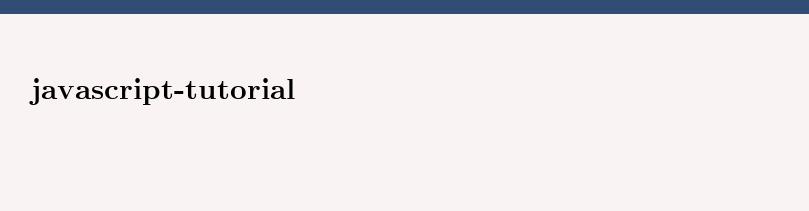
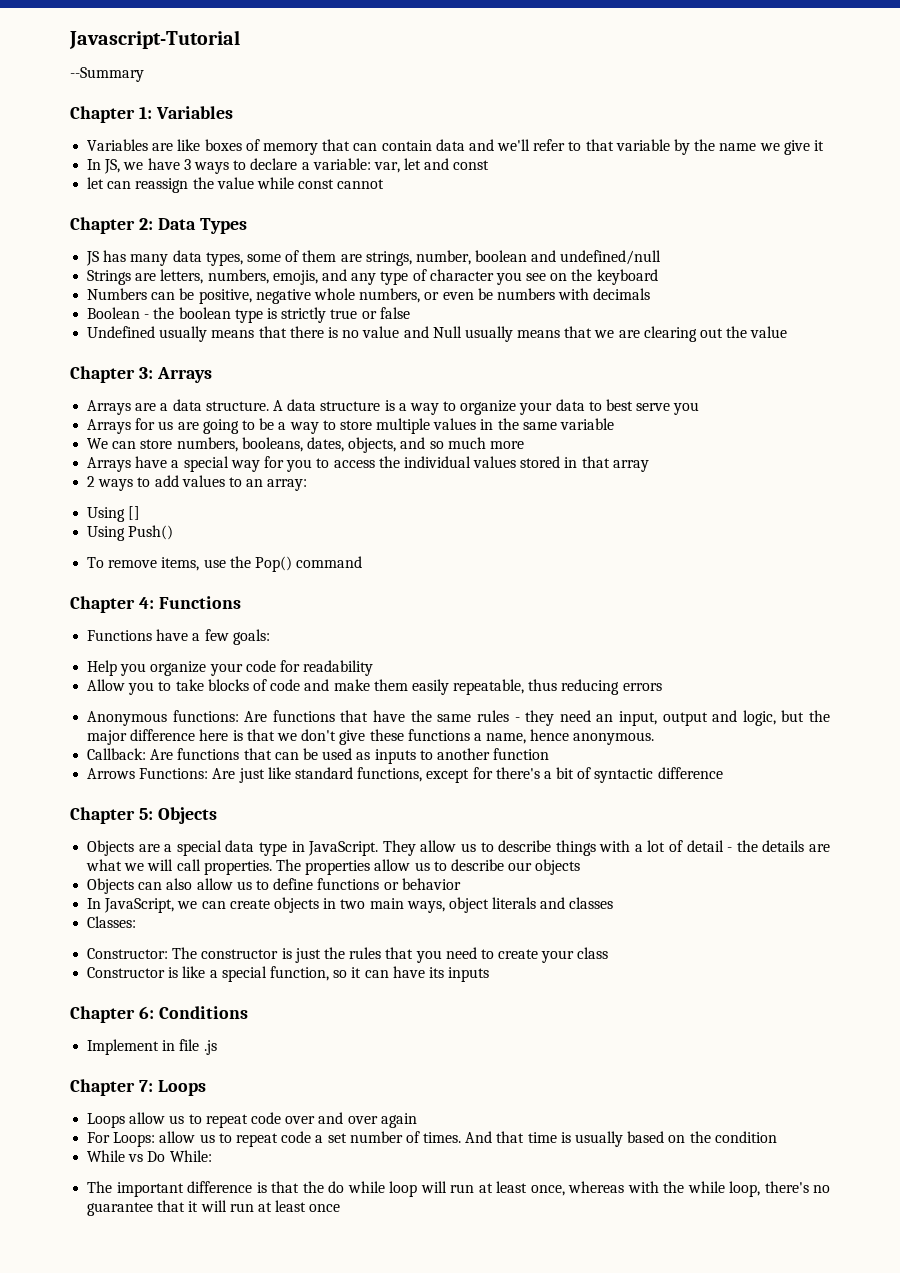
- javascript-tutorial
+ Javascript-Tutorial
+ --Summary
+ Chapter 1: Variables
+ Variables are like boxes of memory that can contain data and we'll refer to that variable by the name we give it
+ In JS, we have 3 ways to declare a variable: var, let and const
+ let can reassign the value while const cannot
+ Chapter 2: Data Types
+ JS has many data types, some of them are strings, number, boolean and undefined/null
+ Strings are letters, numbers, emojis, and any type of character you see on the keyboard
+ Numbers can be positive, negative whole numbers, or even be numbers with decimals
+ Boolean - the boolean type is strictly true or false
+ Undefined usually means that there is no value and Null usually means that we are clearing out the value
+ Chapter 3: Arrays
+ Arrays are a data structure. A data structure is a way to organize your data to best serve you
+ Arrays for us are going to be a way to store multiple values in the same variable
+ We can store numbers, booleans, dates, objects, and so much more
+ Arrays have a special way for you to access the individual values stored in that array
+ 2 ways to add values to an array:
+ Using []
+ Using Push()
+ To remove items, use the Pop() command
+ Chapter 4: Functions
+ Functions have a few goals:
+ Help you organize your code for readability
+ Allow you to take blocks of code and make them easily repeatable, thus reducing errors
+ Anonymous functions: Are functions that have the same rules - they need an input, output and logic, but the major difference here is that we don't give these functions a name, hence anonymous.
+ Callback: Are functions that can be used as inputs to another function
+ Arrows Functions: Are just like standard functions, except for there's a bit of syntactic difference
+ Chapter 5: Objects
+ Objects are a special data type in JavaScript. They allow us to describe things with a lot of detail - the details are what we will call properties. The properties allow us to describe our objects
+ Objects can also allow us to define functions or behavior
+ In JavaScript, we can create objects in two main ways, object literals and classes
+ Classes:
+ Constructor: The constructor is just the rules that you need to create your class
+ Constructor is like a special function, so it can have its inputs
+ Chapter 6: Conditions
+ Implement in file .js
+ Chapter 7: Loops
+ Loops allow us to repeat code over and over again
+ For Loops: allow us to repeat code a set number of times. And that time is usually based on the condition
+ While vs Do While:
+ The important difference is that the do while loop will run at least once, whereas with the while loop, there's no guarantee that it will run at least once

